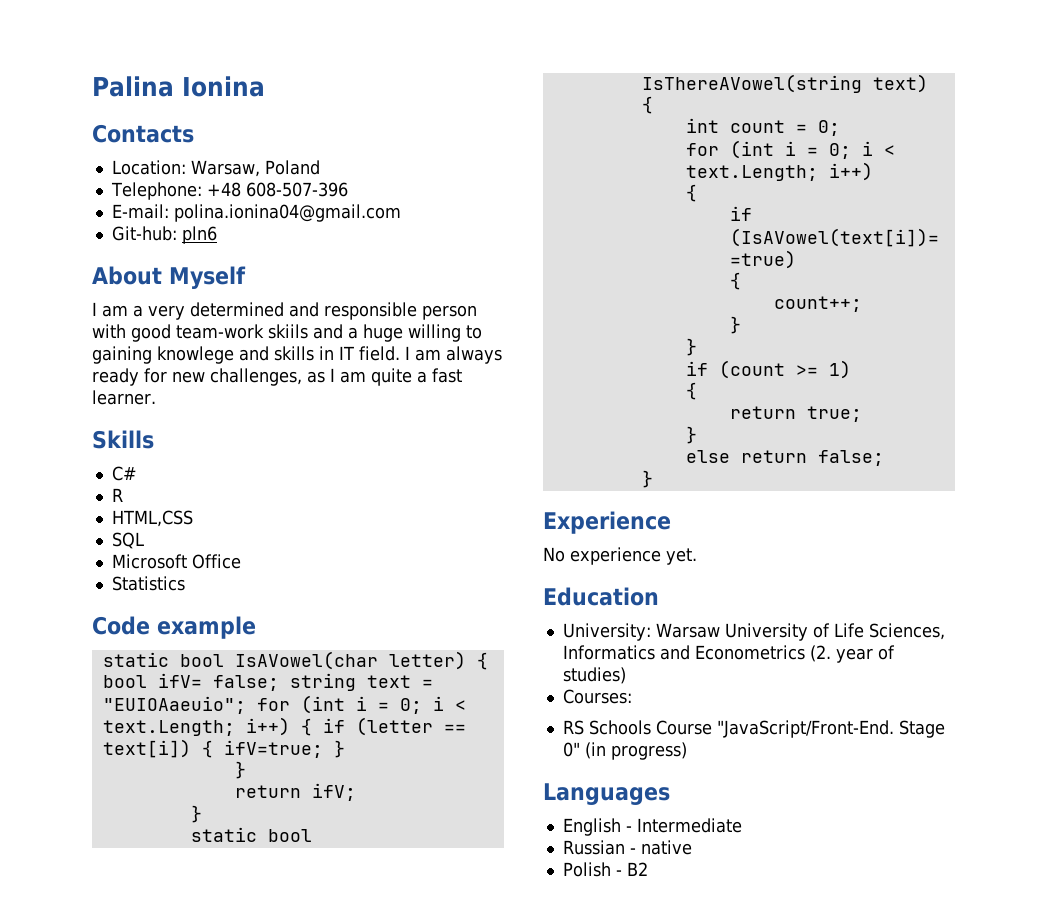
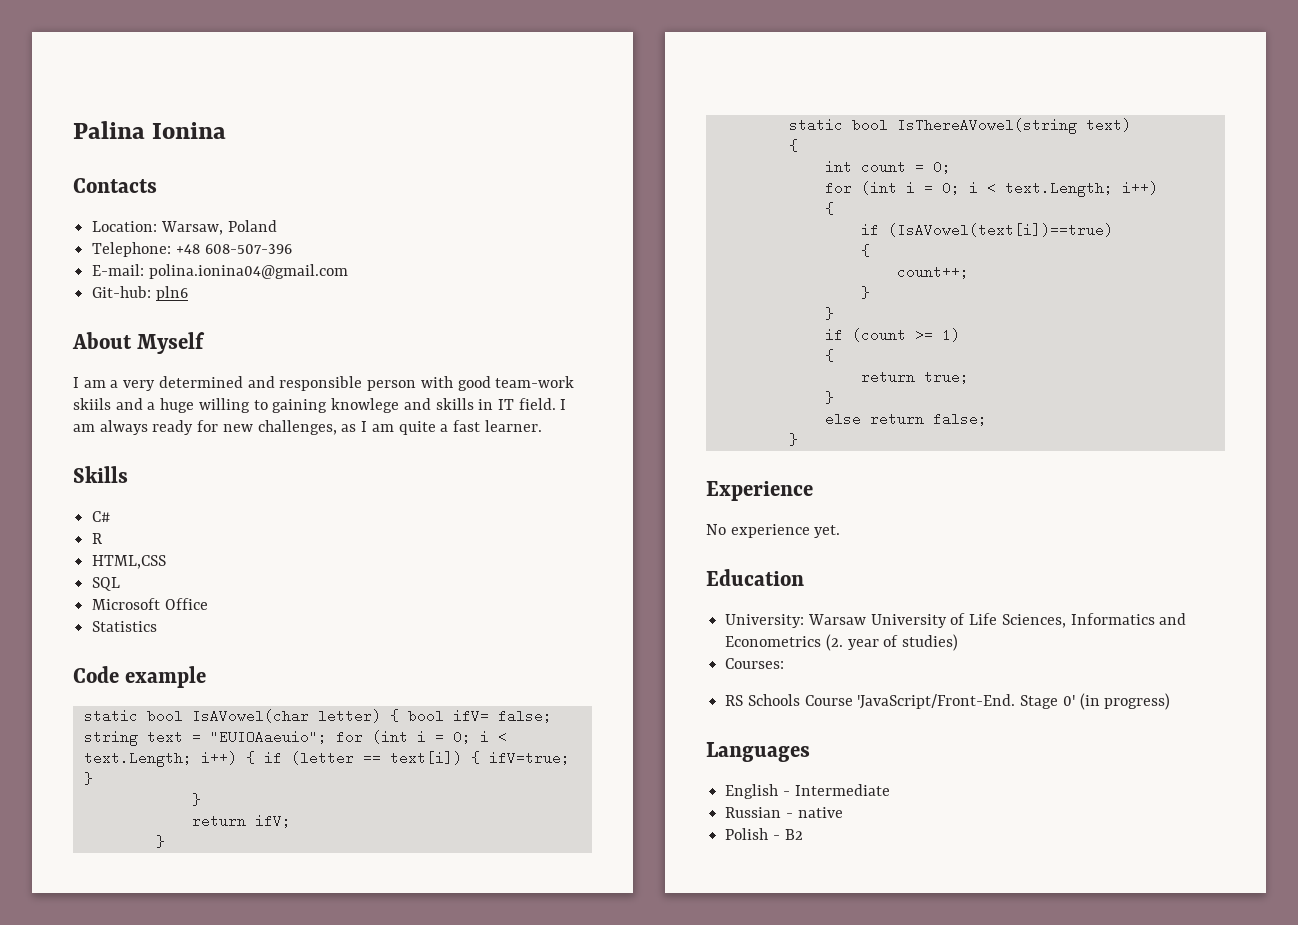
- RS Schools Course "JavaScript/Front-End. Stage 0" (in progress)
+ RS Schools Course 'JavaScript/Front-End. Stage 0' (in progress)

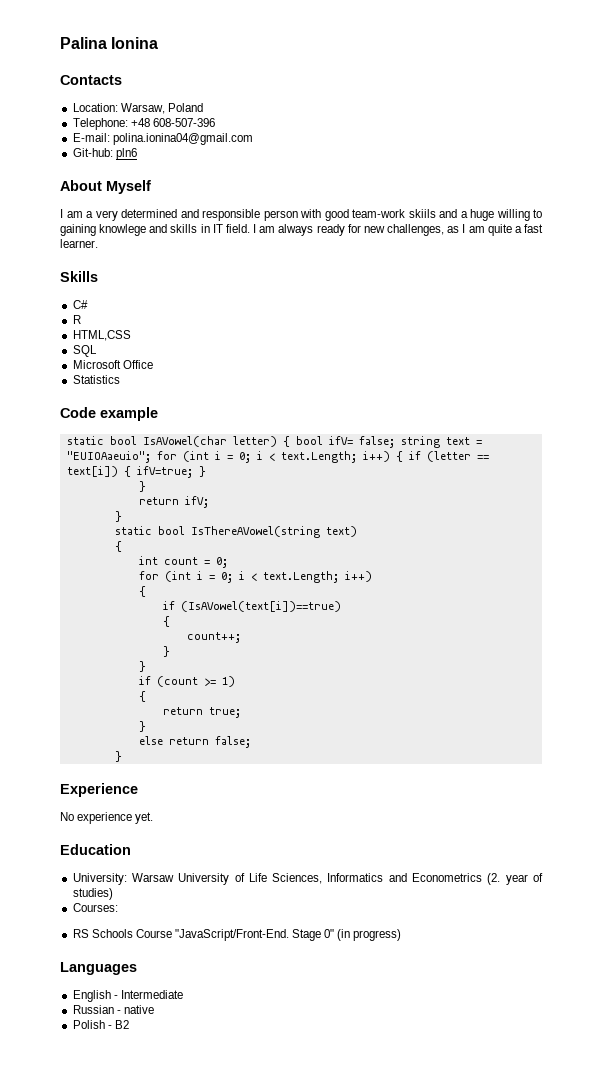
- RS Schools Course 'JavaScript/Front-End. Stage 0' (in progress)
+ RS Schools Course "JavaScript/Front-End. Stage 0" (in progress)

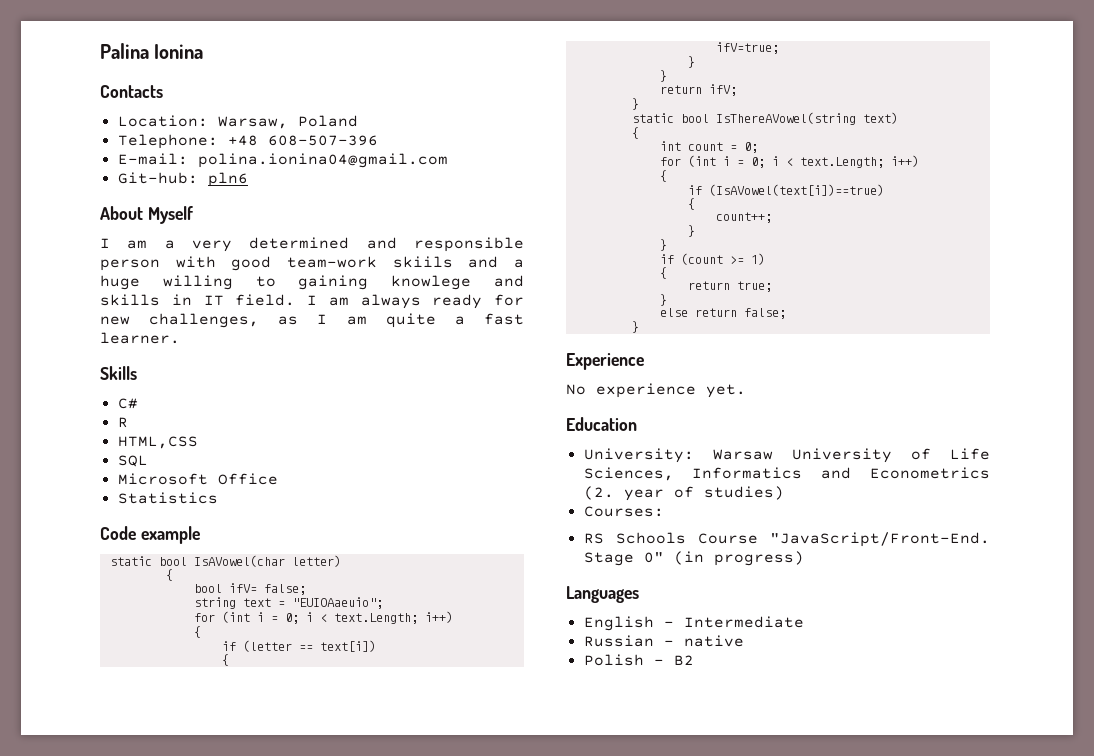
- static bool IsAVowel(char letter) { bool ifV= false; string text = "EUIOAaeuio"; for (int i = 0; i < text.Length; i++) { if (letter == text[i]) { ifV=true; }
+ static bool IsAVowel(char letter)
+ {
+ bool ifV= false;
+ string text = "EUIOAaeuio";
+ for (int i = 0; i < text.Length; i++)
+ {
+ if (letter == text[i])
+ {
+ ifV=true;
+ }

